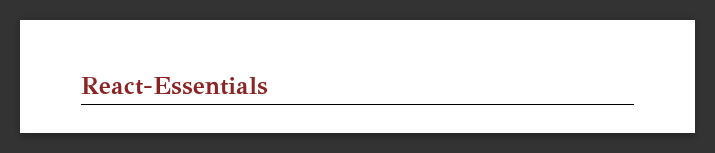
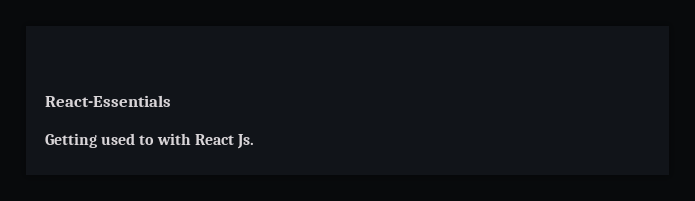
+ Getting used to with React Js.

